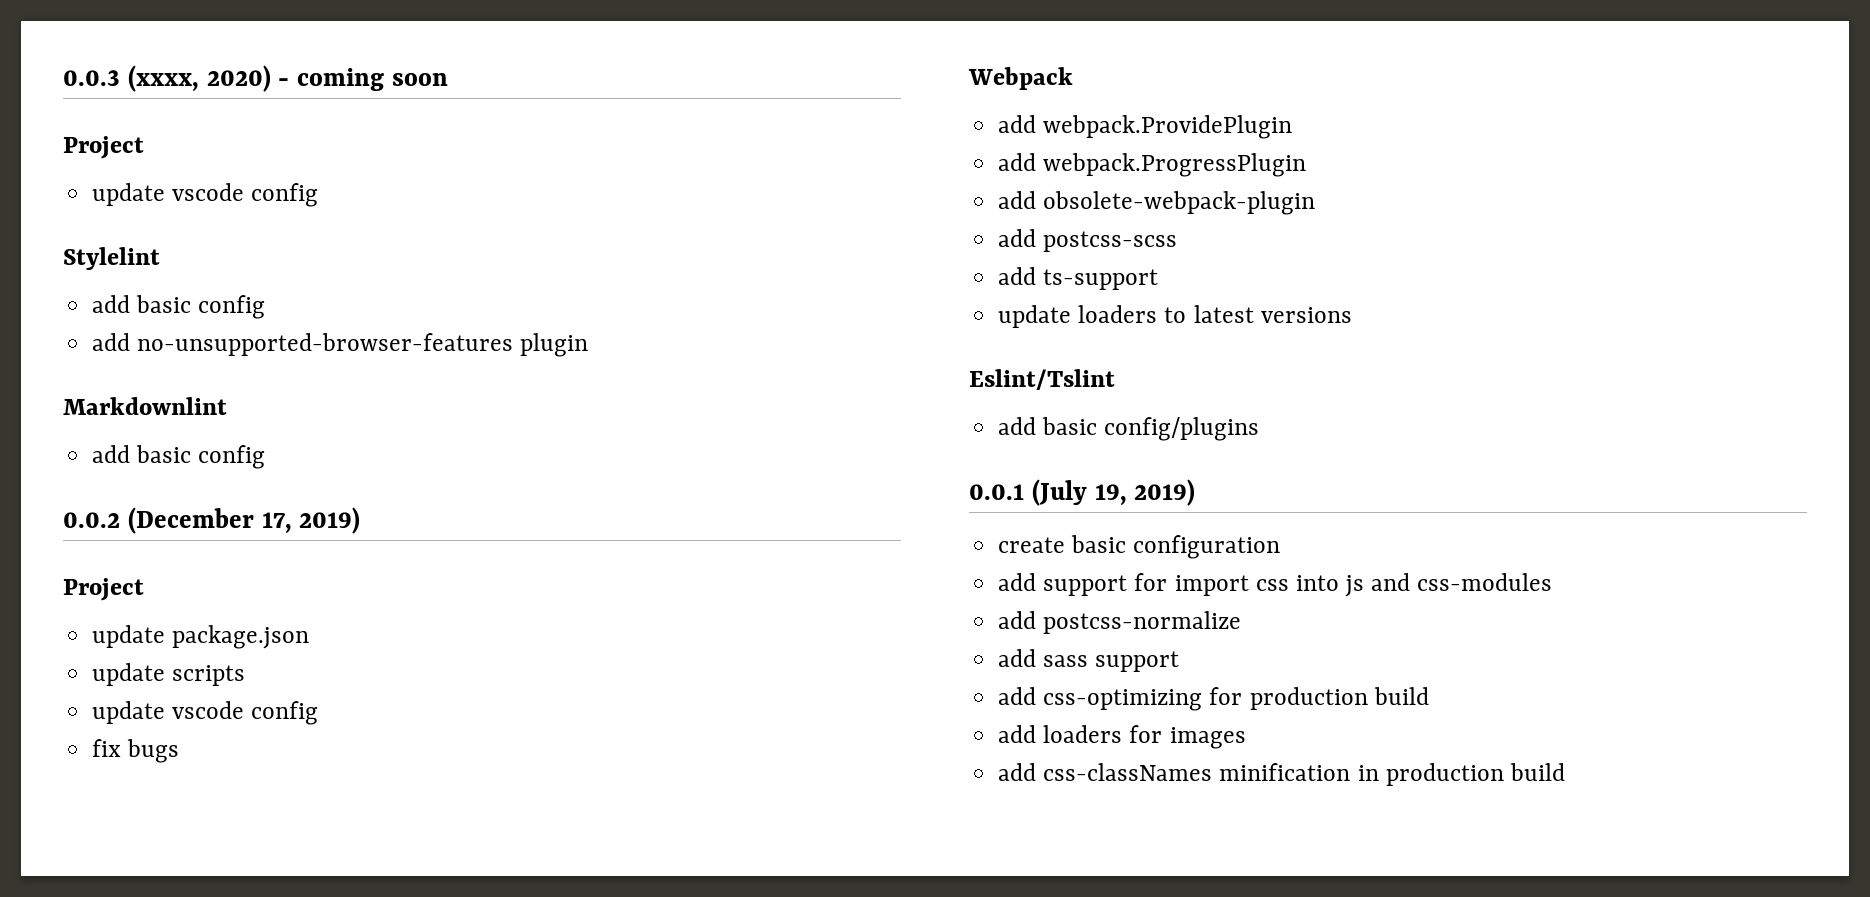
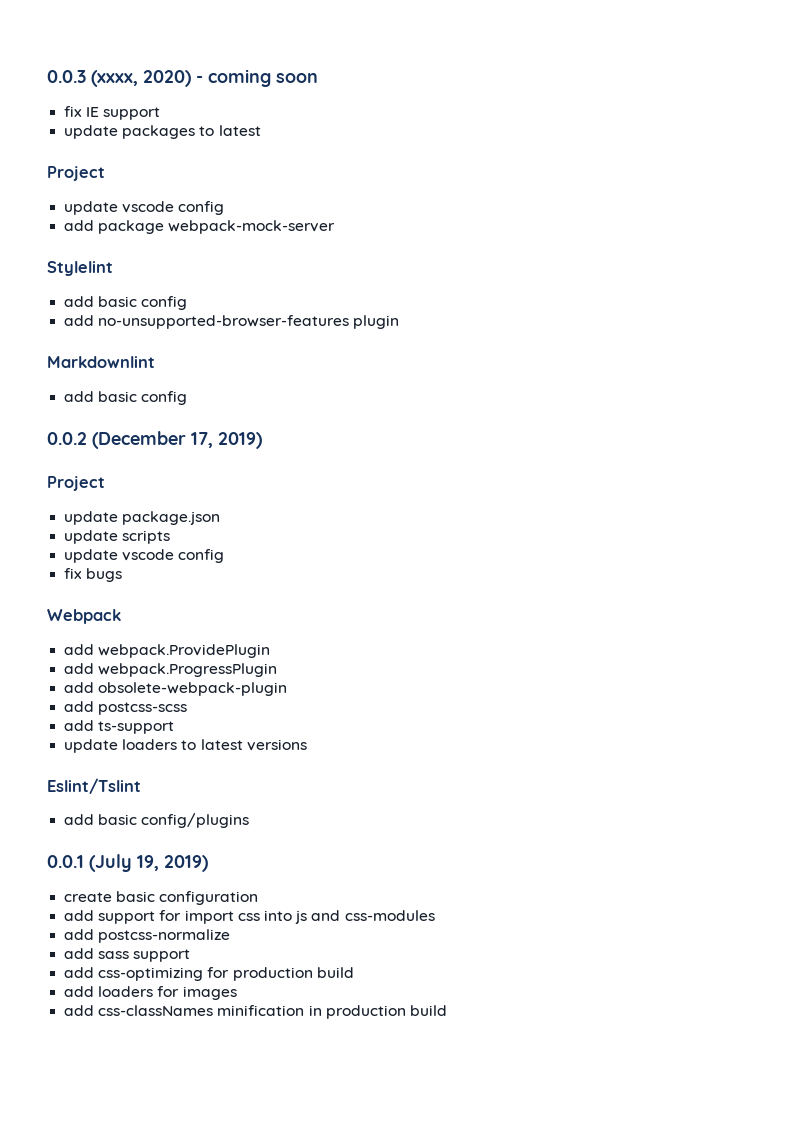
+ fix IE support
+ update packages to latest
+ add package webpack-mock-server

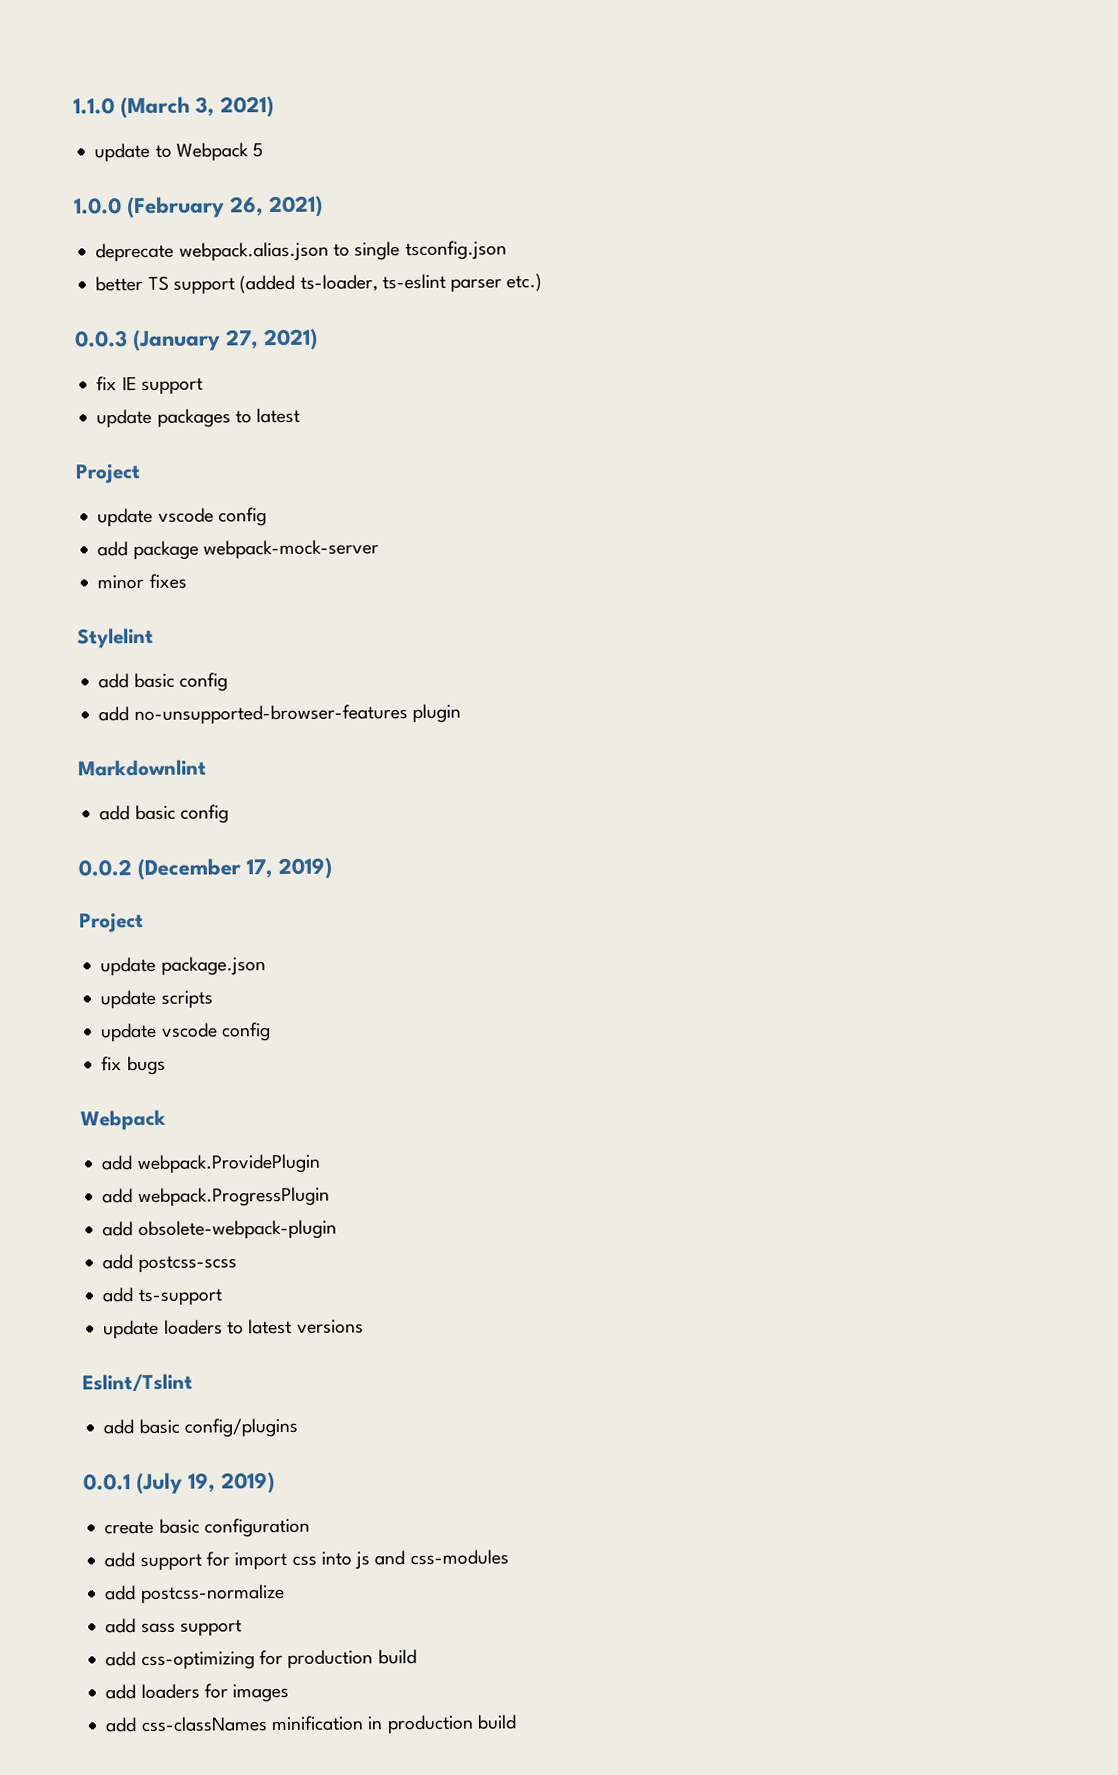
- 0.0.3 (xxxx, 2020) - coming soon
+ 1.1.0 (March 3, 2021)
+ update to Webpack 5
+ 1.0.0 (February 26, 2021)
+ deprecate webpack.alias.json to single tsconfig.json
+ better TS support (added ts-loader, ts-eslint parser etc.)
+ 0.0.3 (January 27, 2021)
+ minor fixes

